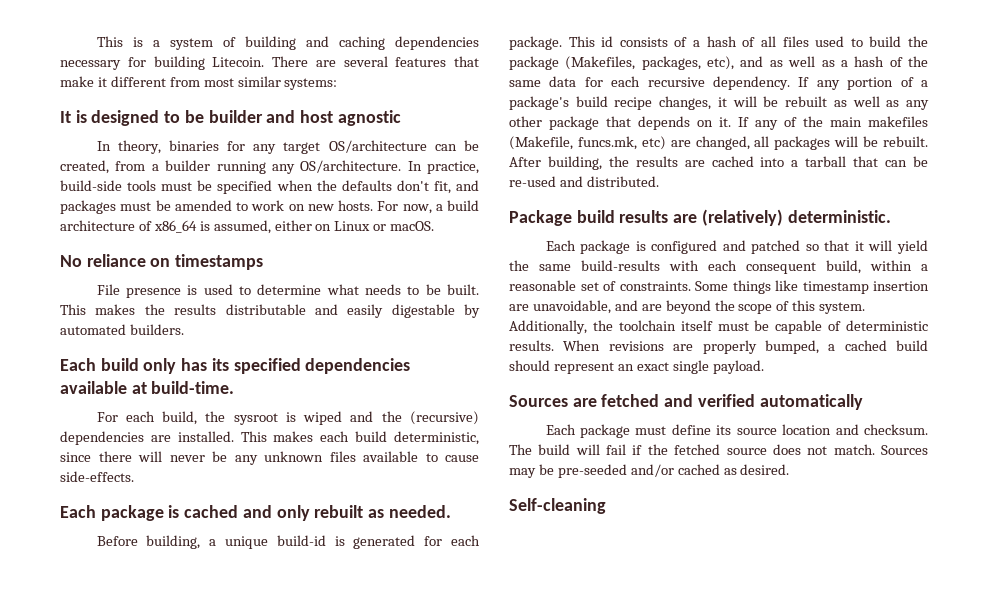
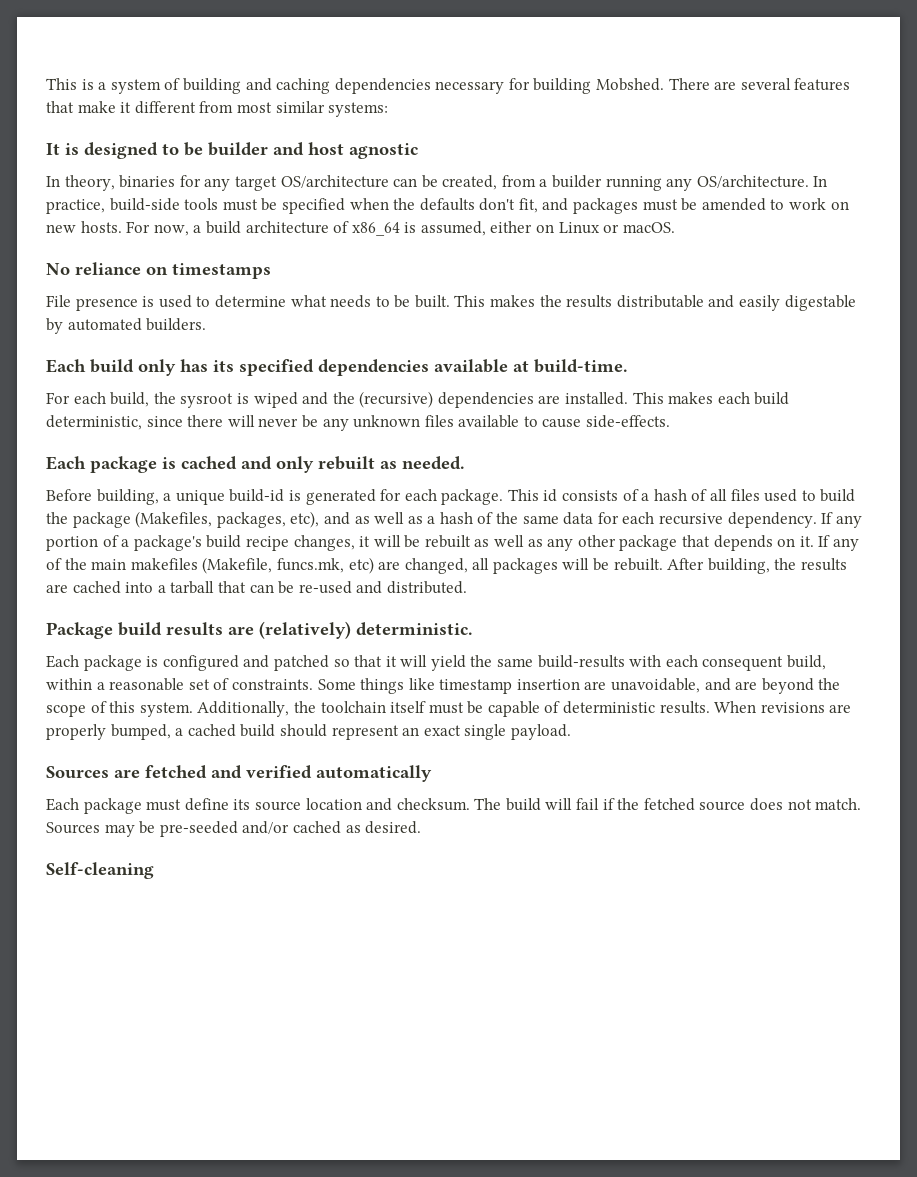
- This is a system of building and caching dependencies necessary for building Litecoin.
+ This is a system of building and caching dependencies necessary for building Mobshed.

